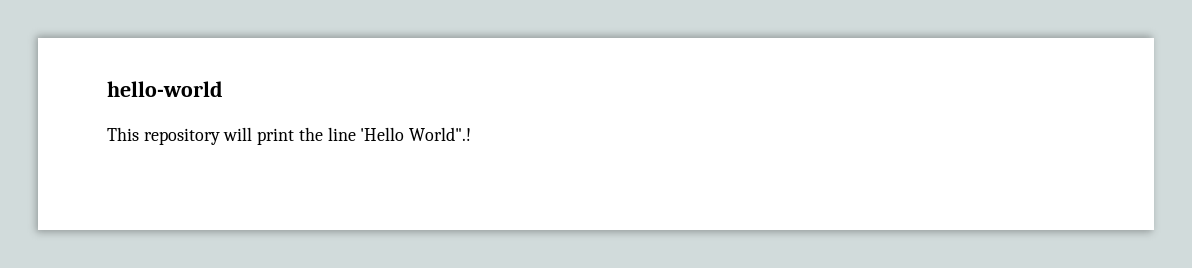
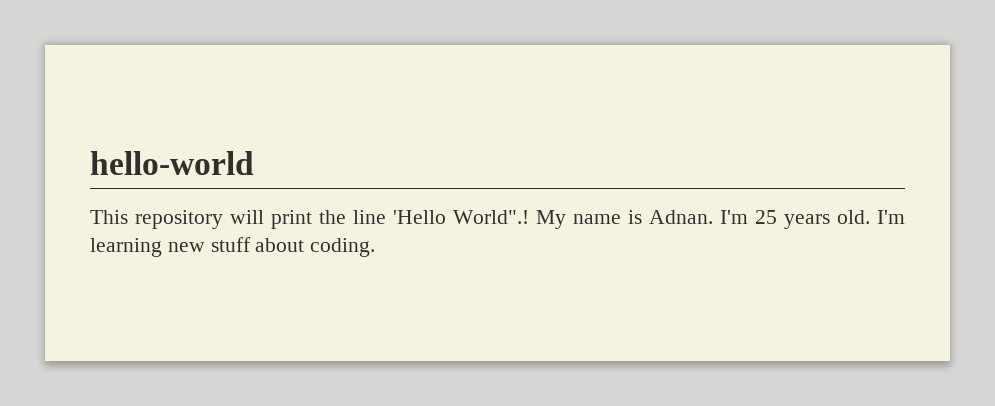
+ My name is Adnan. I'm 25 years old. I'm learning new stuff about coding.

